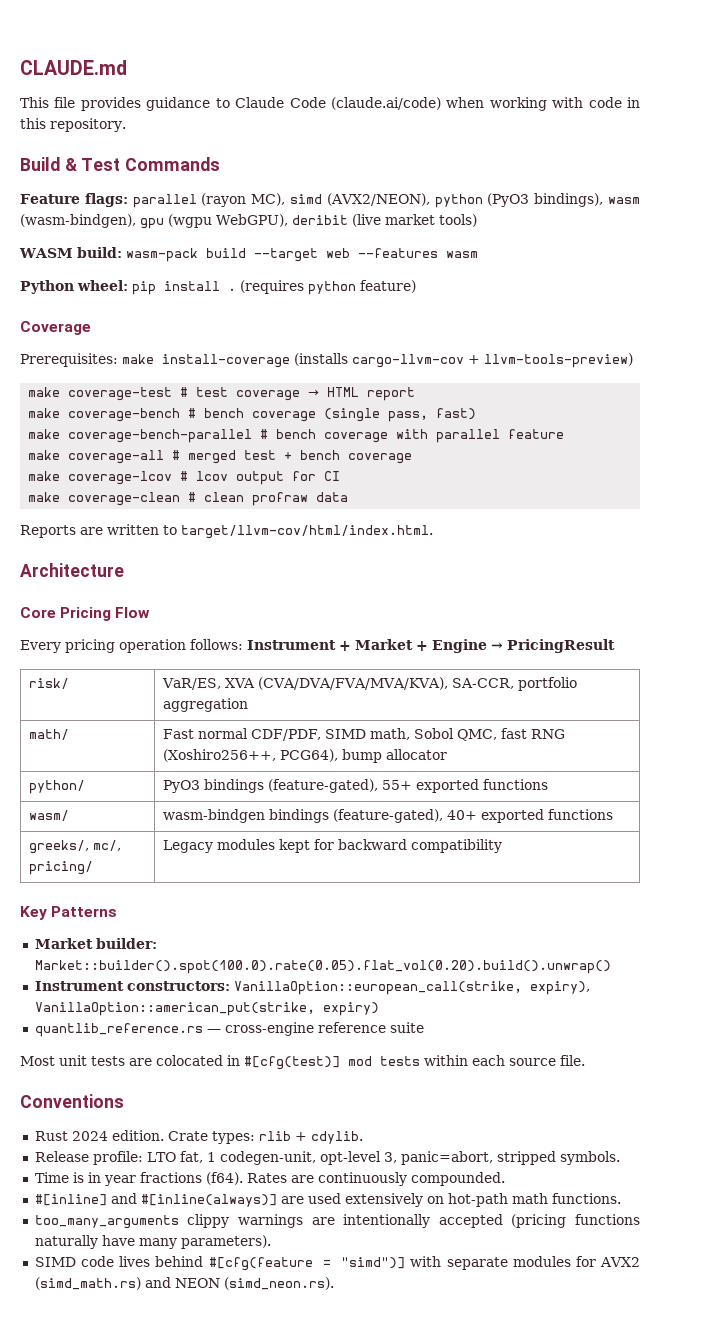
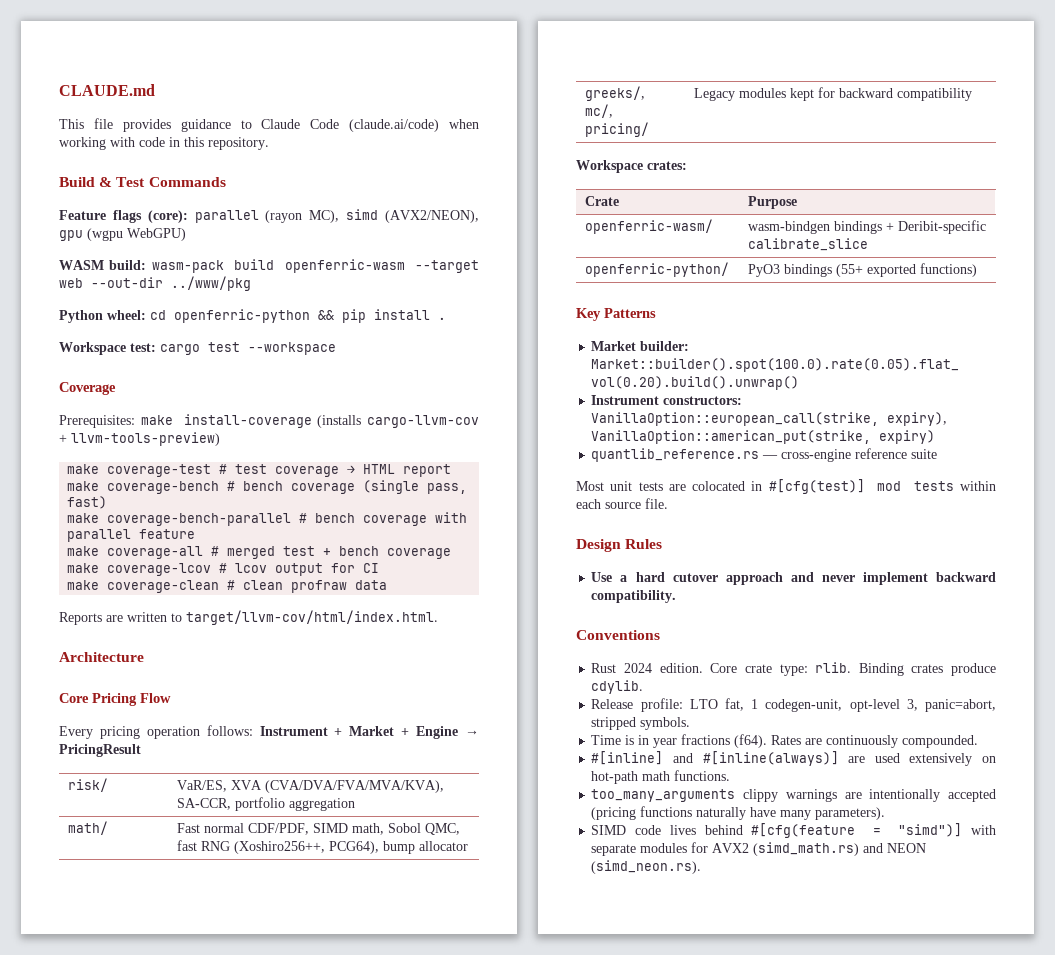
- Feature flags: parallel (rayon MC), simd (AVX2/NEON), python (PyO3 bindings), wasm (wasm-bindgen), gpu (wgpu WebGPU), deribit (live market tools)
+ Feature flags (core): parallel (rayon MC), simd (AVX2/NEON), gpu (wgpu WebGPU)
- WASM build: wasm-pack build --target web --features wasm
+ WASM build: wasm-pack build openferric-wasm --target web --out-dir ../www/pkg
- Python wheel: pip install . (requires python feature)
+ Python wheel: cd openferric-python && pip install .
+ Workspace test: cargo test --workspace
- python/ | PyO3 bindings (feature-gated), 55+ exported functions
- wasm/ | wasm-bindgen bindings (feature-gated), 40+ exported functions
+ Workspace crates:
+ Crate | Purpose
+ openferric-wasm/ | wasm-bindgen bindings + Deribit-specific calibrate_slice
+ openferric-python/ | PyO3 bindings (55+ exported functions)
+ Design Rules
+ Use a hard cutover approach and never implement backward compatibility.
  Conventions
- Rust 2024 edition. Crate types: rlib + cdylib.
+ Rust 2024 edition. Core crate type: rlib. Binding crates produce cdylib.

